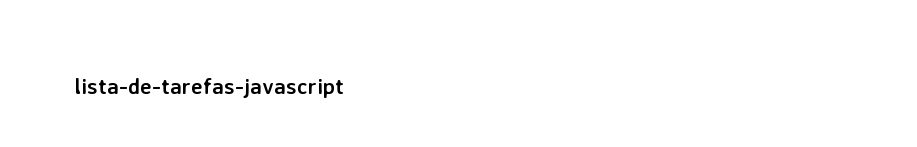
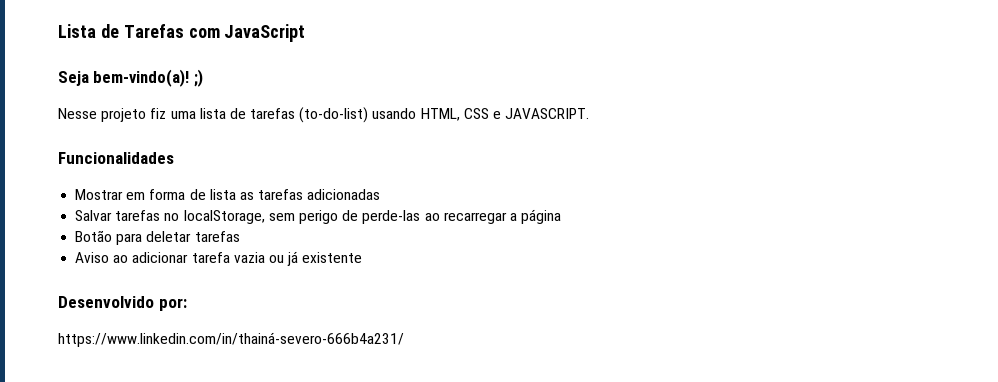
- lista-de-tarefas-javascript
+ Lista de Tarefas com JavaScript
+ Seja bem-vindo(a)! ;)
+ Nesse projeto fiz uma lista de tarefas (to-do-list) usando HTML, CSS e JAVASCRIPT.
+ Funcionalidades
+ Mostrar em forma de lista as tarefas adicionadas
+ Salvar tarefas no localStorage, sem perigo de perde-las ao recarregar a página
+ Botão para deletar tarefas
+ Aviso ao adicionar tarefa vazia ou já existente
+ Desenvolvido por:
+ https://www.linkedin.com/in/thainá-severo-666b4a231/

